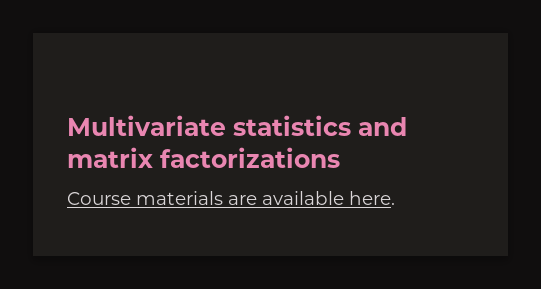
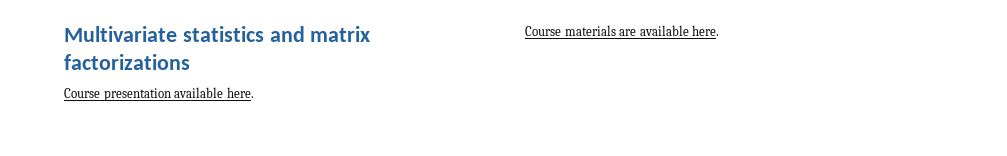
+ Course presentation available here.

